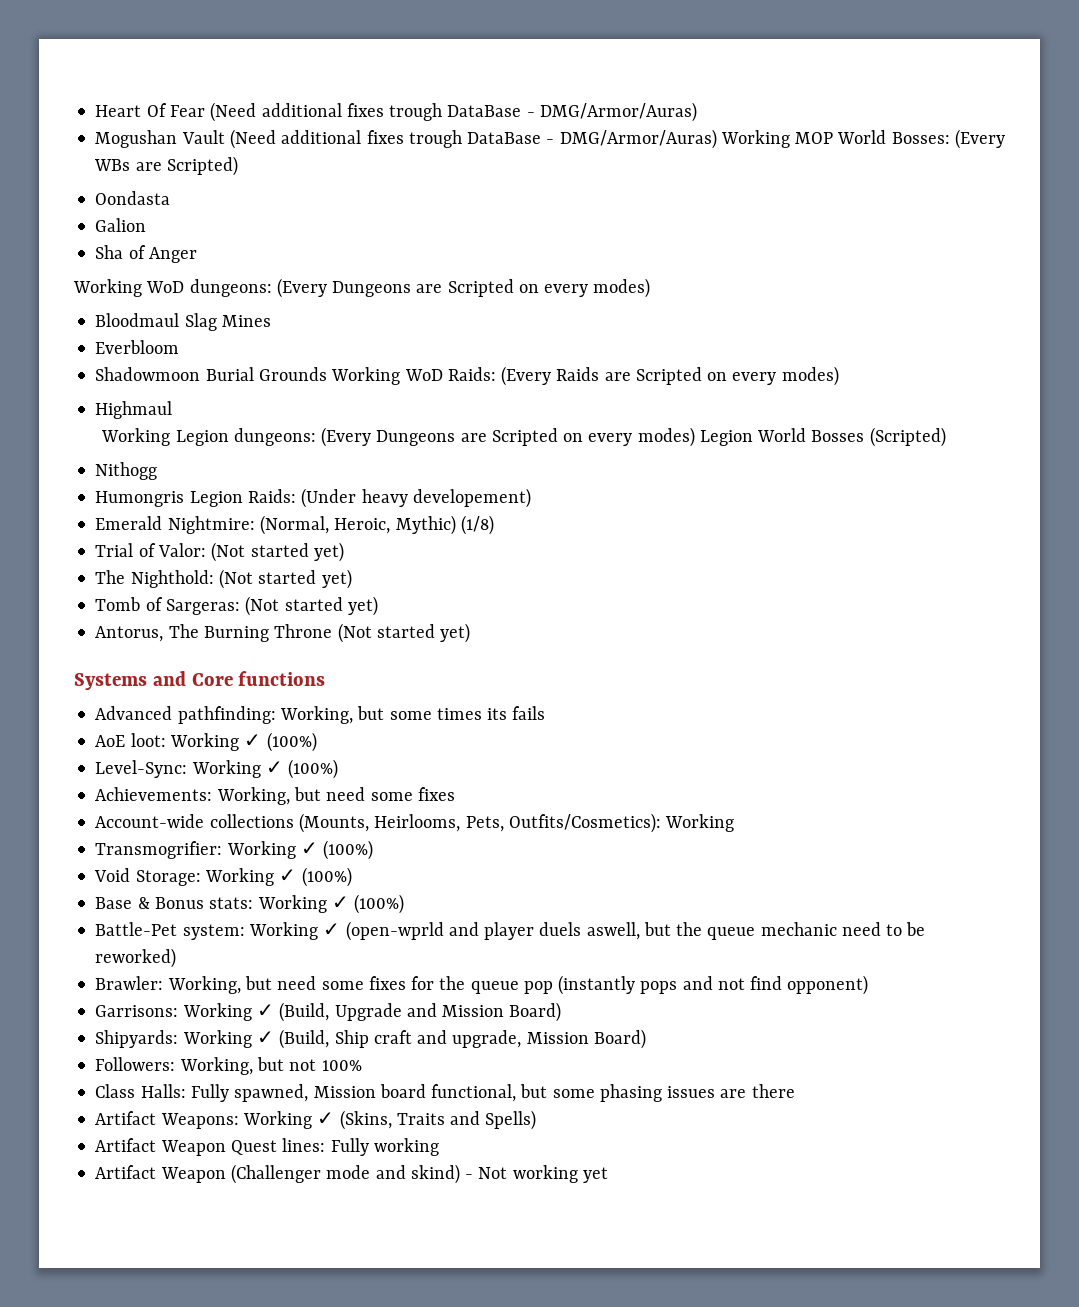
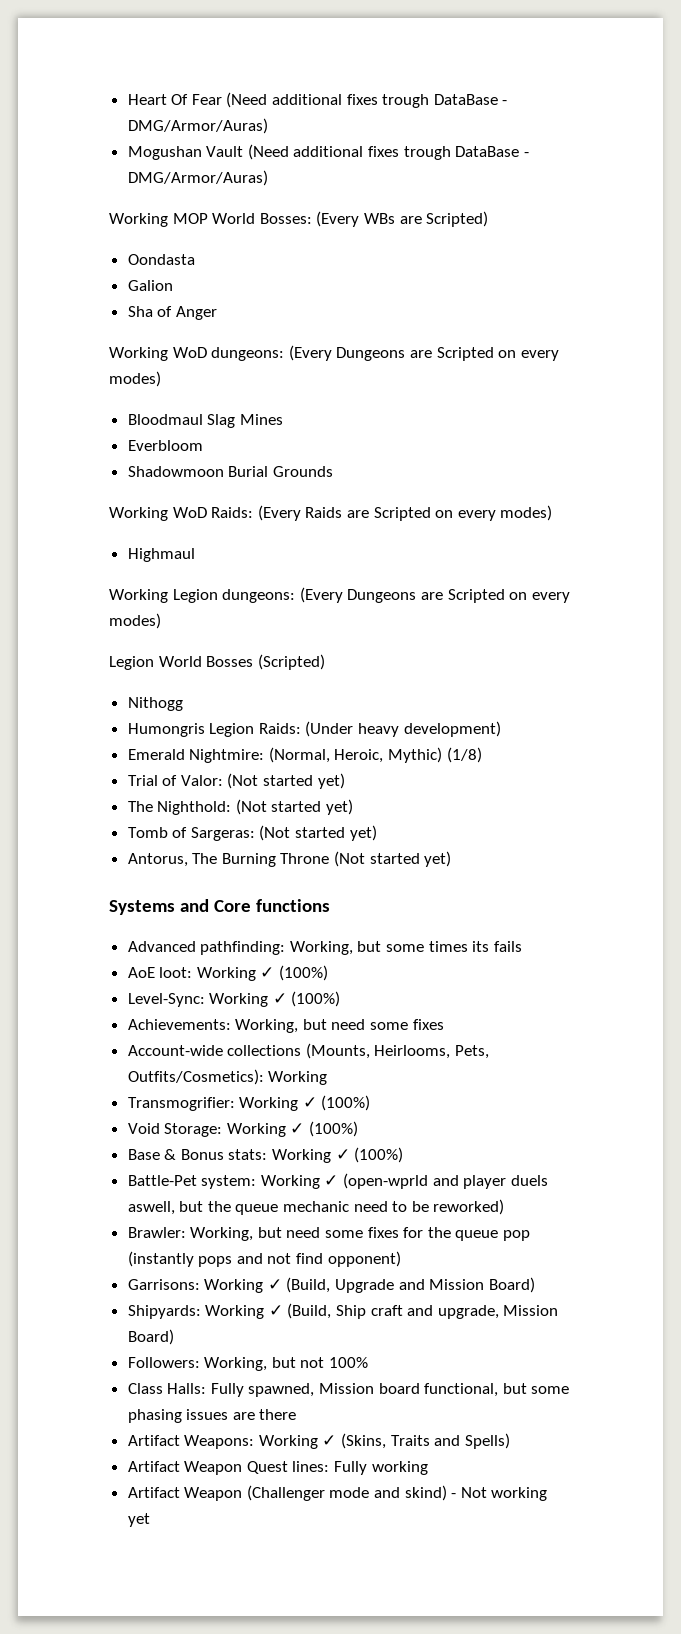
- Mogushan Vault (Need additional fixes trough DataBase - DMG/Armor/Auras) Working MOP World Bosses: (Every WBs are Scripted)
+ Mogushan Vault (Need additional fixes trough DataBase - DMG/Armor/Auras)
+ Working MOP World Bosses: (Every WBs are Scripted)
- Shadowmoon Burial Grounds Working WoD Raids: (Every Raids are Scripted on every modes)
+ Shadowmoon Burial Grounds
+ Working WoD Raids: (Every Raids are Scripted on every modes)
- Working Legion dungeons: (Every Dungeons are Scripted on every modes) Legion World Bosses (Scripted)
+ Working Legion dungeons: (Every Dungeons are Scripted on every modes)
+ Legion World Bosses (Scripted)
- Humongris Legion Raids: (Under heavy developement)
+ Humongris Legion Raids: (Under heavy development)

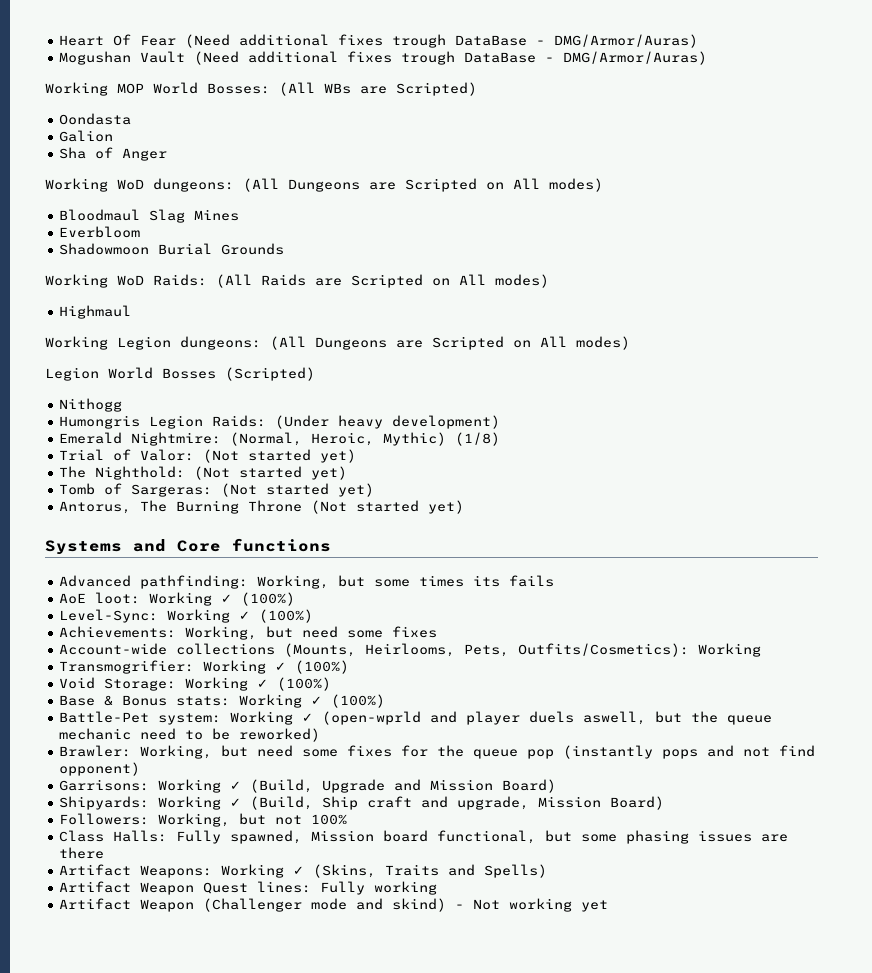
- Working MOP World Bosses: (Every WBs are Scripted)
+ Working MOP World Bosses: (All WBs are Scripted)
- Working WoD dungeons: (Every Dungeons are Scripted on every modes)
+ Working WoD dungeons: (All Dungeons are Scripted on All modes)
- Working WoD Raids: (Every Raids are Scripted on every modes)
+ Working WoD Raids: (All Raids are Scripted on All modes)
- Working Legion dungeons: (Every Dungeons are Scripted on every modes)
+ Working Legion dungeons: (All Dungeons are Scripted on All modes)

